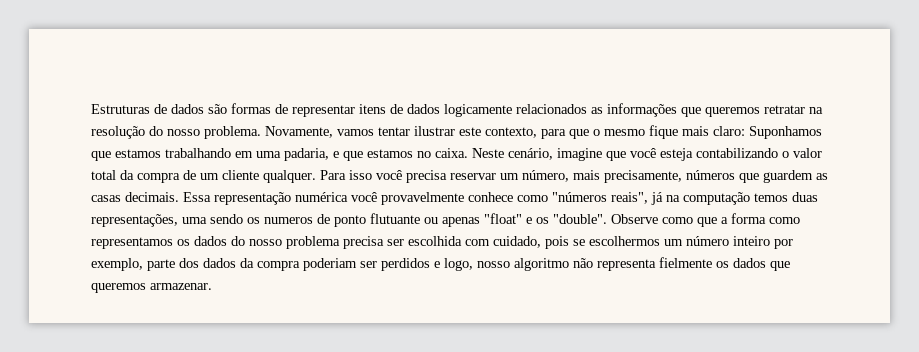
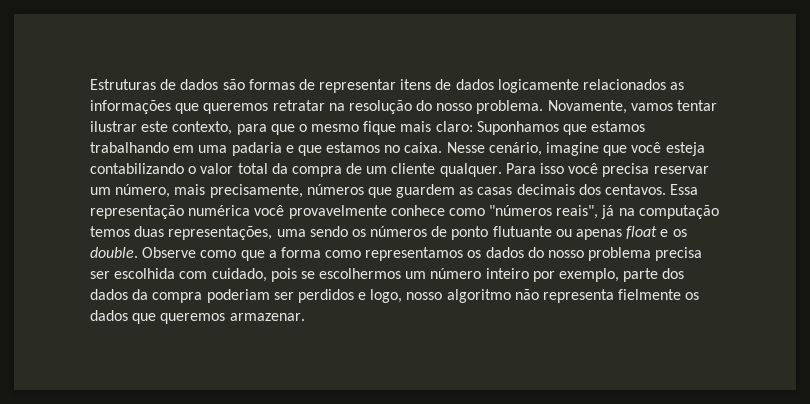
- Novamente, vamos tentar ilustrar este contexto, para que o mesmo fique mais claro: Suponhamos que estamos trabalhando em uma padaria, e que estamos no caixa.
+ Novamente, vamos tentar ilustrar este contexto, para que o mesmo fique mais claro: Suponhamos que estamos trabalhando em uma padaria e que estamos no caixa.
- Neste cenário, imagine que você esteja contabilizando o valor total da compra de um cliente qualquer.
+ Nesse cenário, imagine que você esteja contabilizando o valor total da compra de um cliente qualquer.
- Para isso você precisa reservar um número, mais precisamente, números que guardem as casas decimais.
+ Para isso você precisa reservar um número, mais precisamente, números que guardem as casas decimais dos centavos.
- Essa representação numérica você provavelmente conhece como "números reais", já na computação temos duas representações, uma sendo os numeros de ponto flutuante ou apenas "float" e os "double".
+ Essa representação numérica você provavelmente conhece como "números reais", já na computação temos duas representações, uma sendo os números de ponto flutuante ou apenas float e os double.

